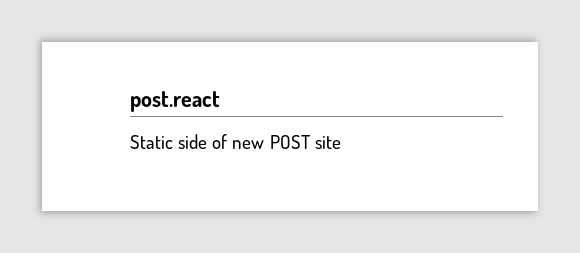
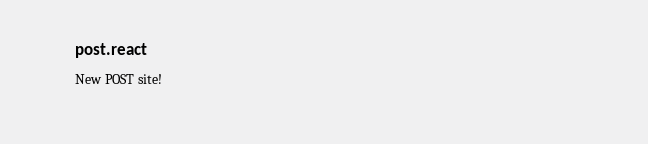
- Static side of new POST site
+ New POST site!

